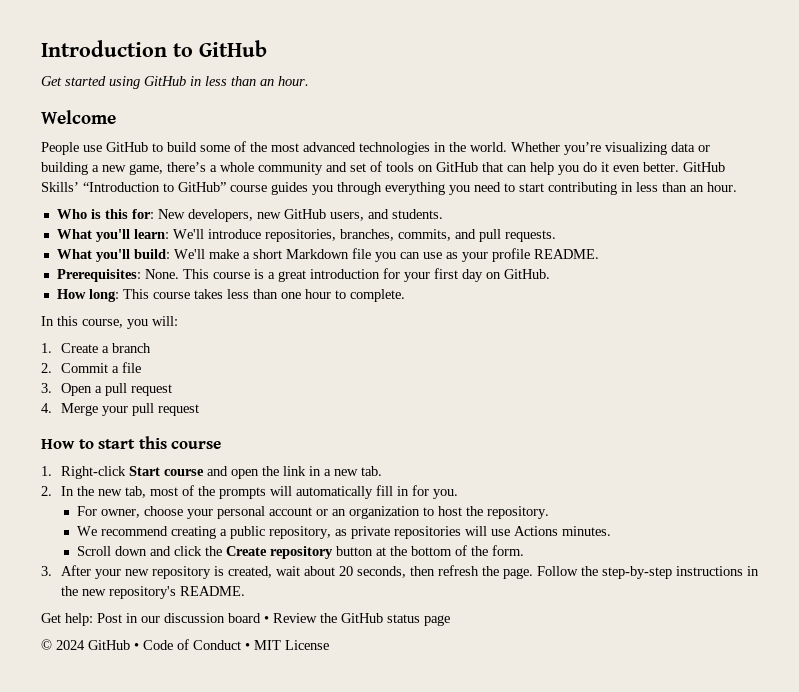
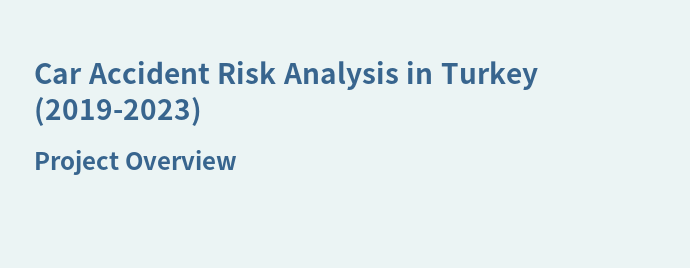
- Introduction to GitHub
- Get started using GitHub in less than an hour.
- Welcome
- People use GitHub to build some of the most advanced technologies in the world. Whether you’re visualizing data or building a new game, there’s a whole community and set of tools on GitHub that can help you do it even better. GitHub Skills’ “Introduction to GitHub” course guides you through everything you need to start contributing in less than an hour.
- Who is this for: New developers, new GitHub users, and students.
- What you'll learn: We'll introduce repositories, branches, commits, and pull requests.
- What you'll build: We'll make a short Markdown file you can use as your profile README.
- Prerequisites: None. This course is a great introduction for your first day on GitHub.
- How long: This course takes less than one hour to complete.
- In this course, you will:
- 1. Create a branch
- 2. Commit a file
- 3. Open a pull request
- 4. Merge your pull request
- How to start this course
- 1. Right-click Start course and open the link in a new tab.
- 2. In the new tab, most of the prompts will automatically fill in for you.
- For owner, choose your personal account or an organization to host the repository.
- We recommend creating a public repository, as private repositories will use Actions minutes.
- Scroll down and click the Create repository button at the bottom of the form.
- 3. After your new repository is created, wait about 20 seconds, then refresh the page. Follow the step-by-step instructions in the new repository's README.
- Get help: Post in our discussion board • Review the GitHub status page
- © 2024 GitHub • Code of Conduct • MIT License
+ Car Accident Risk Analysis in Turkey (2019-2023)
+ Project Overview

